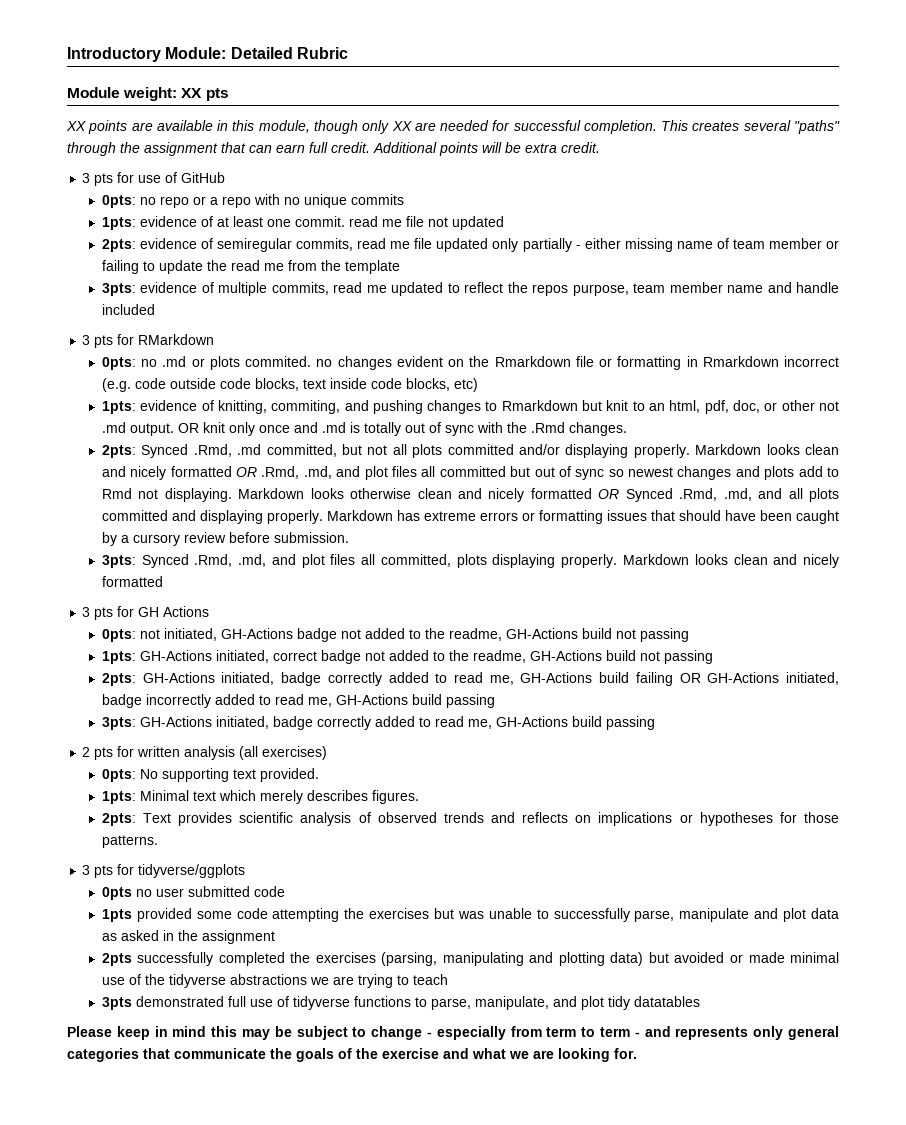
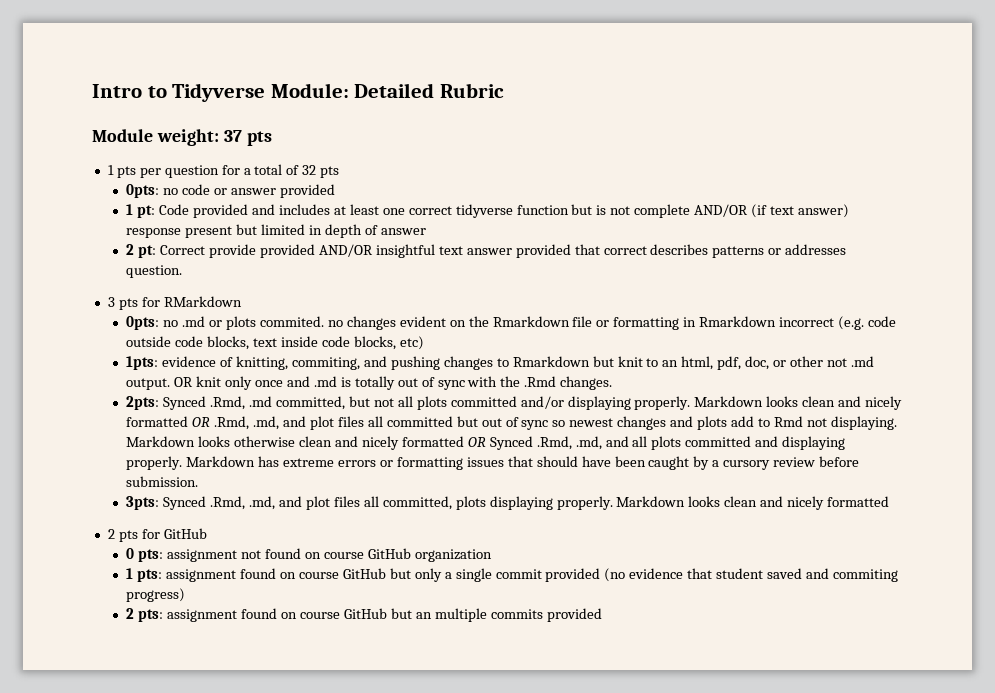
- Introductory Module: Detailed Rubric
+ Intro to Tidyverse Module: Detailed Rubric
- Module weight: XX pts
- XX points are available in this module, though only XX are needed for successful completion. This creates several "paths" through the assignment that can earn full credit. Additional points will be extra credit.
- 3 pts for use of GitHub
- 0pts: no repo or a repo with no unique commits
- 1pts: evidence of at least one commit. read me file not updated
- 2pts: evidence of semiregular commits, read me file updated only partially - either missing name of team member or failing to update the read me from the template
- 3pts: evidence of multiple commits, read me updated to reflect the repos purpose, team member name and handle included
+ Module weight: 37 pts
+ 1 pts per question for a total of 32 pts
+ 0pts: no code or answer provided
+ 1 pt: Code provided and includes at least one correct tidyverse function but is not complete AND/OR (if text answer) response present but limited in depth of answer
+ 2 pt: Correct provide provided AND/OR insightful text answer provided that correct describes patterns or addresses question.
- 3 pts for GH Actions
- 0pts: not initiated, GH-Actions badge not added to the readme, GH-Actions build not passing
- 1pts: GH-Actions initiated, correct badge not added to the readme, GH-Actions build not passing
- 2pts: GH-Actions initiated, badge correctly added to read me, GH-Actions build failing OR GH-Actions initiated, badge incorrectly added to read me, GH-Actions build passing
- 3pts: GH-Actions initiated, badge correctly added to read me, GH-Actions build passing
- 2 pts for written analysis (all exercises)
- 0pts: No supporting text provided.
- 1pts: Minimal text which merely describes figures.
- 2pts: Text provides scientific analysis of observed trends and reflects on implications or hypotheses for those patterns.
- 3 pts for tidyverse/ggplots
- 0pts no user submitted code
- 1pts provided some code attempting the exercises but was unable to successfully parse, manipulate and plot data as asked in the assignment
- 2pts successfully completed the exercises (parsing, manipulating and plotting data) but avoided or made minimal use of the tidyverse abstractions we are trying to teach
- 3pts demonstrated full use of tidyverse functions to parse, manipulate, and plot tidy datatables
- Please keep in mind this may be subject to change - especially from term to term - and represents only general categories that communicate the goals of the exercise and what we are looking for.
+ 2 pts for GitHub
+ 0 pts: assignment not found on course GitHub organization
+ 1 pts: assignment found on course GitHub but only a single commit provided (no evidence that student saved and commiting progress)
+ 2 pts: assignment found on course GitHub but an multiple commits provided

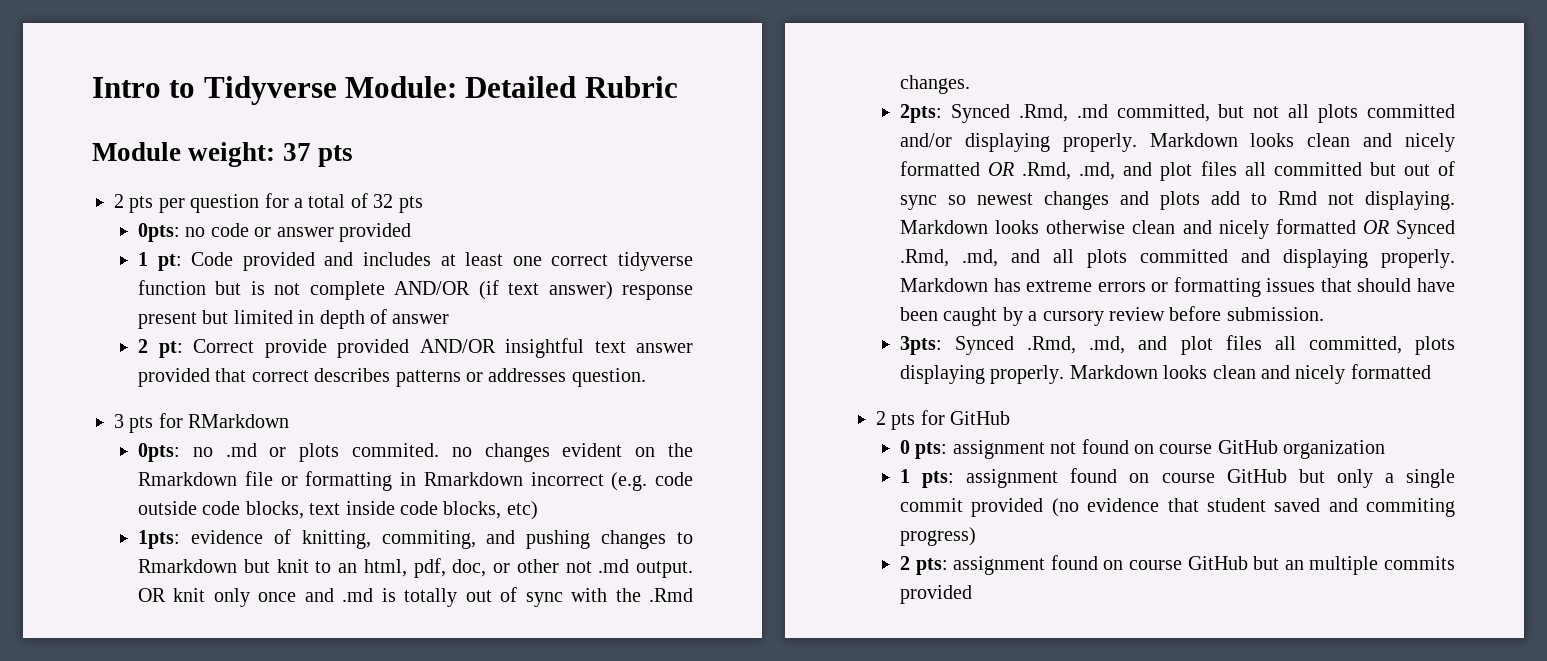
- 1 pts per question for a total of 32 pts
+ 2 pts per question for a total of 32 pts

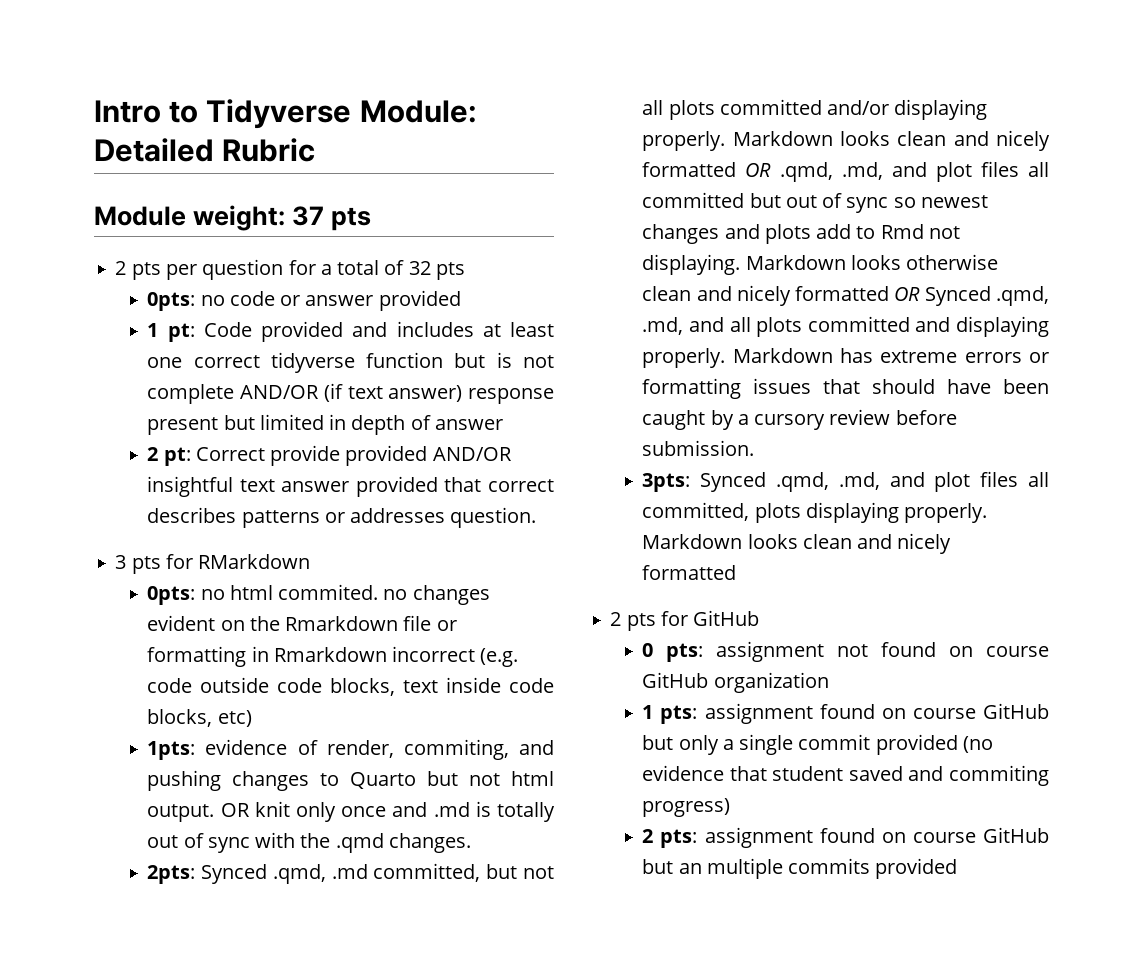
- 0pts: no .md or plots commited. no changes evident on the Rmarkdown file or formatting in Rmarkdown incorrect (e.g. code outside code blocks, text inside code blocks, etc)
+ 0pts: no html commited. no changes evident on the Rmarkdown file or formatting in Rmarkdown incorrect (e.g. code outside code blocks, text inside code blocks, etc)
- 1pts: evidence of knitting, commiting, and pushing changes to Rmarkdown but knit to an html, pdf, doc, or other not .md output.
+ 1pts: evidence of render, commiting, and pushing changes to Quarto but not html output.
- OR knit only once and .md is totally out of sync with the .Rmd changes.
+ OR knit only once and .md is totally out of sync with the .qmd changes.
- 2pts: Synced .Rmd, .md committed, but not all plots committed and/or displaying properly.
+ 2pts: Synced .qmd, .md committed, but not all plots committed and/or displaying properly.
- Markdown looks clean and nicely formatted OR .Rmd, .md, and plot files all committed but out of sync so newest changes and plots add to Rmd not displaying.
+ Markdown looks clean and nicely formatted OR .qmd, .md, and plot files all committed but out of sync so newest changes and plots add to Rmd not displaying.
- Markdown looks otherwise clean and nicely formatted OR Synced .Rmd, .md, and all plots committed and displaying properly.
+ Markdown looks otherwise clean and nicely formatted OR Synced .qmd, .md, and all plots committed and displaying properly.
- 3pts: Synced .Rmd, .md, and plot files all committed, plots displaying properly.
+ 3pts: Synced .qmd, .md, and plot files all committed, plots displaying properly.

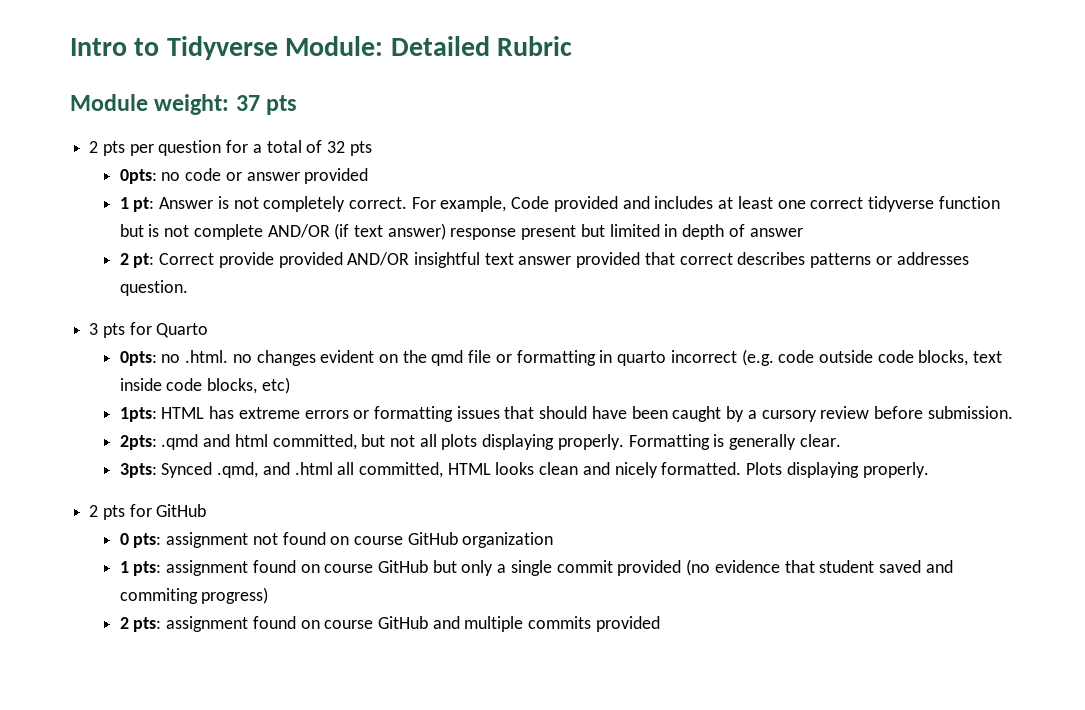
- 1 pt: Code provided and includes at least one correct tidyverse function but is not complete AND/OR (if text answer) response present but limited in depth of answer
+ 1 pt: Answer is not completely correct. For example, Code provided and includes at least one correct tidyverse function but is not complete AND/OR (if text answer) response present but limited in depth of answer
- 3 pts for RMarkdown
- 0pts: no html commited. no changes evident on the Rmarkdown file or formatting in Rmarkdown incorrect (e.g. code outside code blocks, text inside code blocks, etc)
+ 3 pts for Quarto
+ 0pts: no .html. no changes evident on the qmd file or formatting in quarto incorrect (e.g. code outside code blocks, text inside code blocks, etc)
- 1pts: evidence of render, commiting, and pushing changes to Quarto but not html output. OR knit only once and .md is totally out of sync with the .qmd changes.
- 2pts: Synced .qmd, .md committed, but not all plots committed and/or displaying properly. Markdown looks clean and nicely formatted OR .qmd, .md, and plot files all committed but out of sync so newest changes and plots add to Rmd not displaying. Markdown looks otherwise clean and nicely formatted OR Synced .qmd, .md, and all plots committed and displaying properly. Markdown has extreme errors or formatting issues that should have been caught by a cursory review before submission.
+ 1pts: HTML has extreme errors or formatting issues that should have been caught by a cursory review before submission.
- 3pts: Synced .qmd, .md, and plot files all committed, plots displaying properly. Markdown looks clean and nicely formatted
+ 2pts: .qmd and html committed, but not all plots displaying properly. Formatting is generally clear.
+ 3pts: Synced .qmd, and .html all committed, HTML looks clean and nicely formatted. Plots displaying properly.
- 2 pts: assignment found on course GitHub but an multiple commits provided
+ 2 pts: assignment found on course GitHub and multiple commits provided

